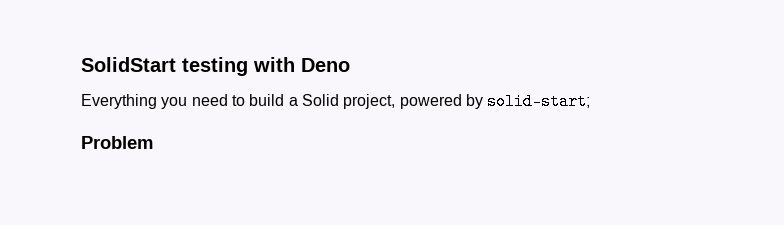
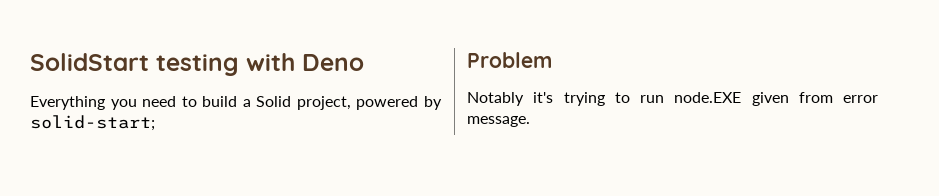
+ Notably it's trying to run node.EXE given from error message.

